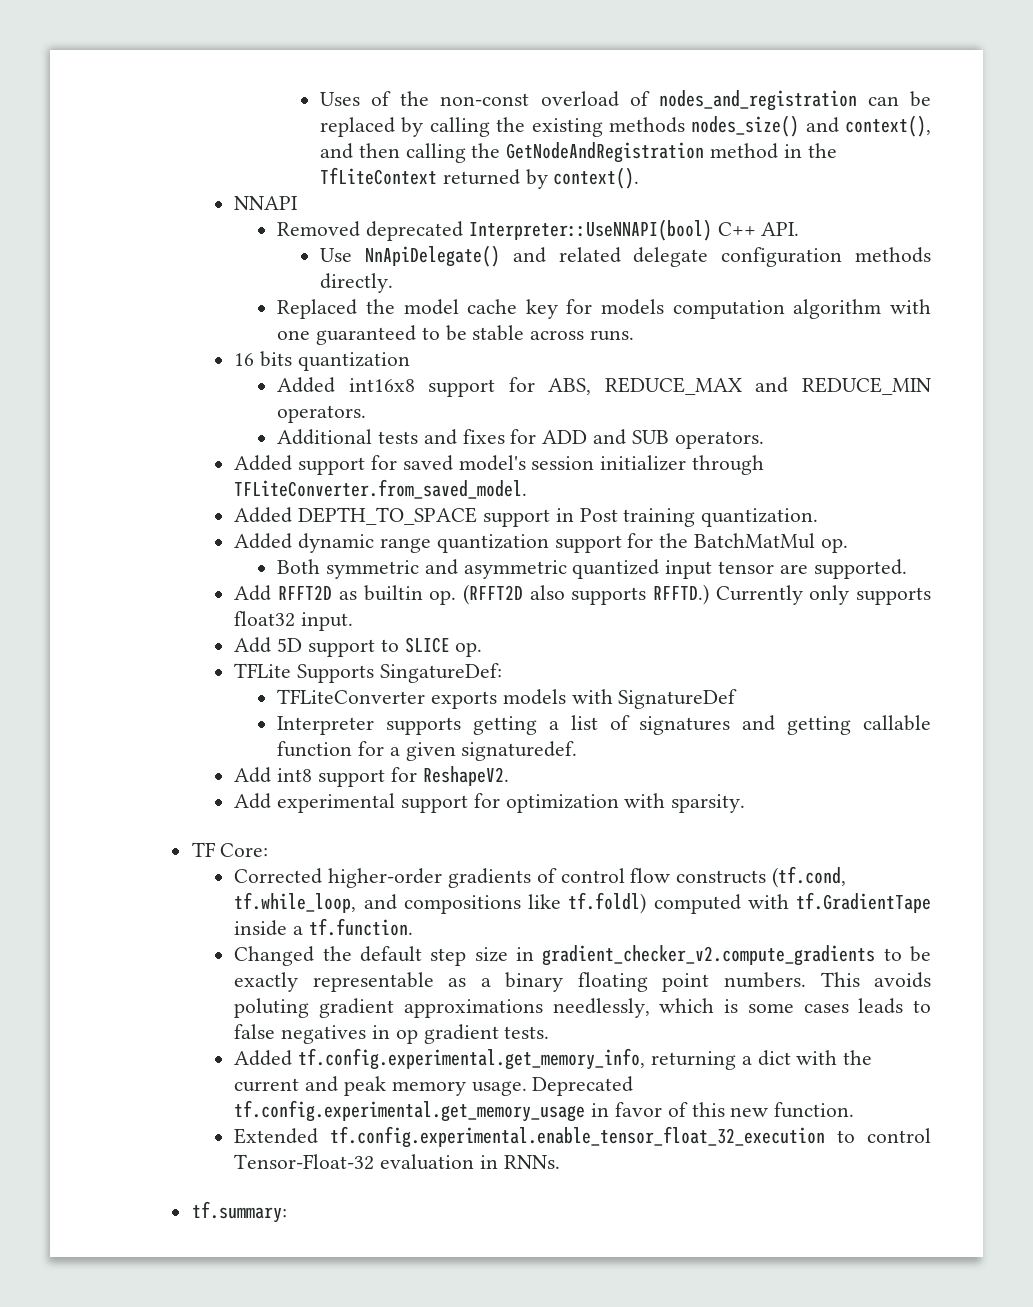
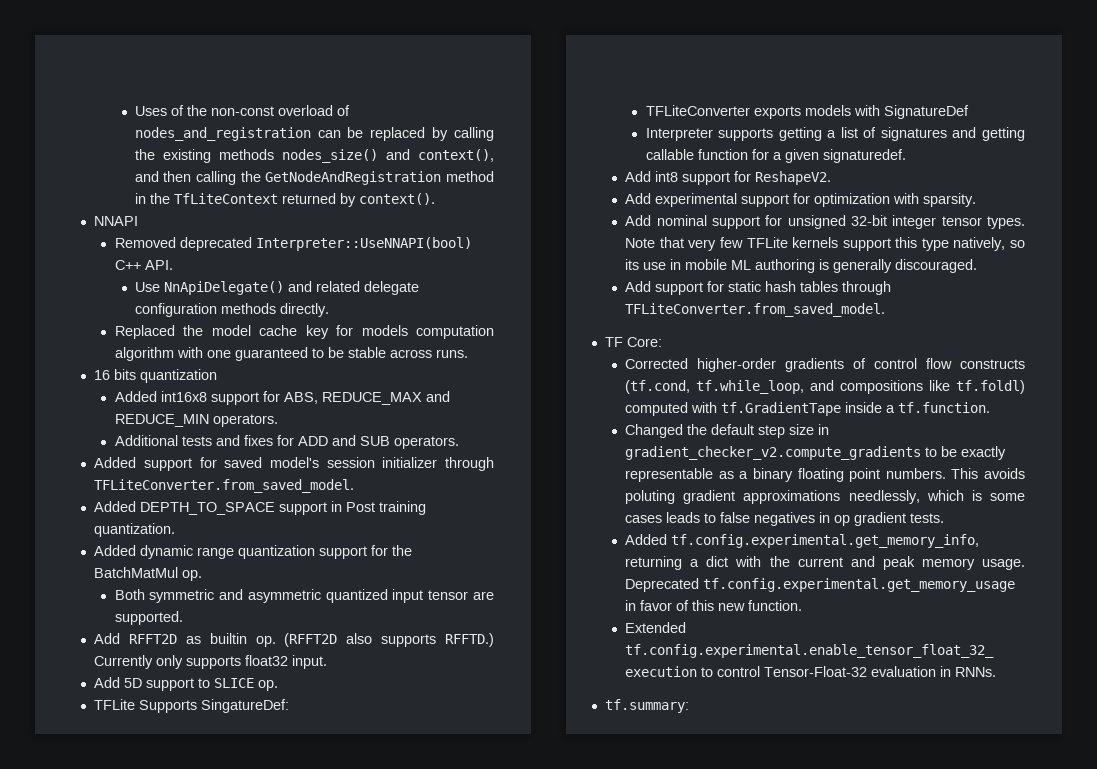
+ Add nominal support for unsigned 32-bit integer tensor types. Note that very few TFLite kernels support this type natively, so its use in mobile ML authoring is generally discouraged.
+ Add support for static hash tables through TFLiteConverter.from_saved_model.

